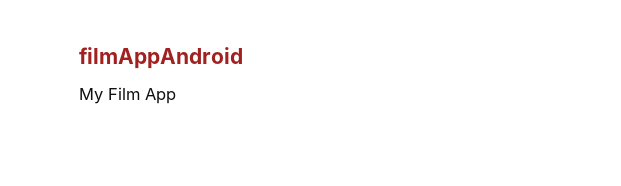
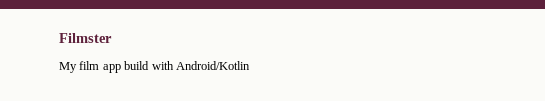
- filmAppAndroid
+ Filmster
- My Film App
+ My film app build with Android/Kotlin

